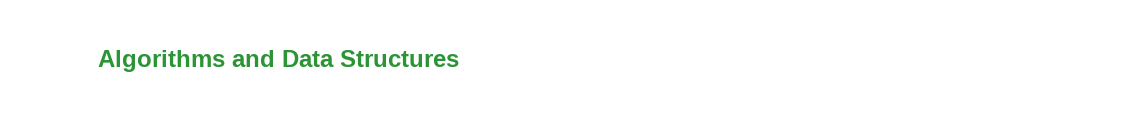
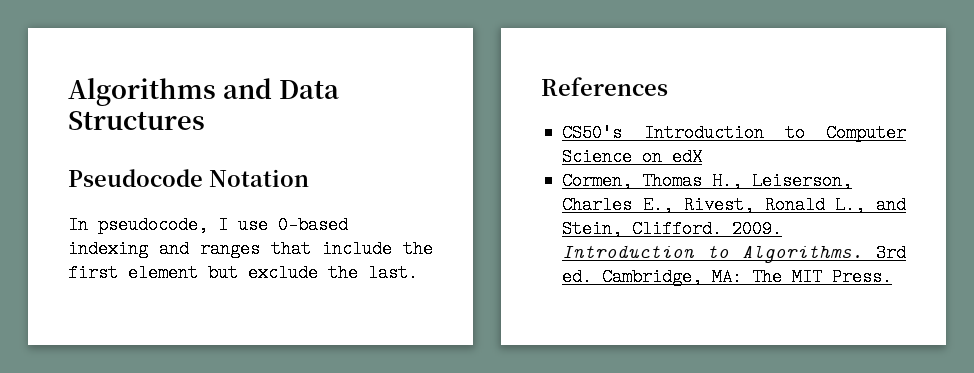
+ Pseudocode Notation
+ In pseudocode, I use 0-based indexing and ranges that include the first element but exclude the last.
+ References
+ CS50's Introduction to Computer Science on edX
+ Cormen, Thomas H., Leiserson, Charles E., Rivest, Ronald L., and Stein, Clifford. 2009. Introduction to Algorithms. 3rd ed. Cambridge, MA: The MIT Press.

